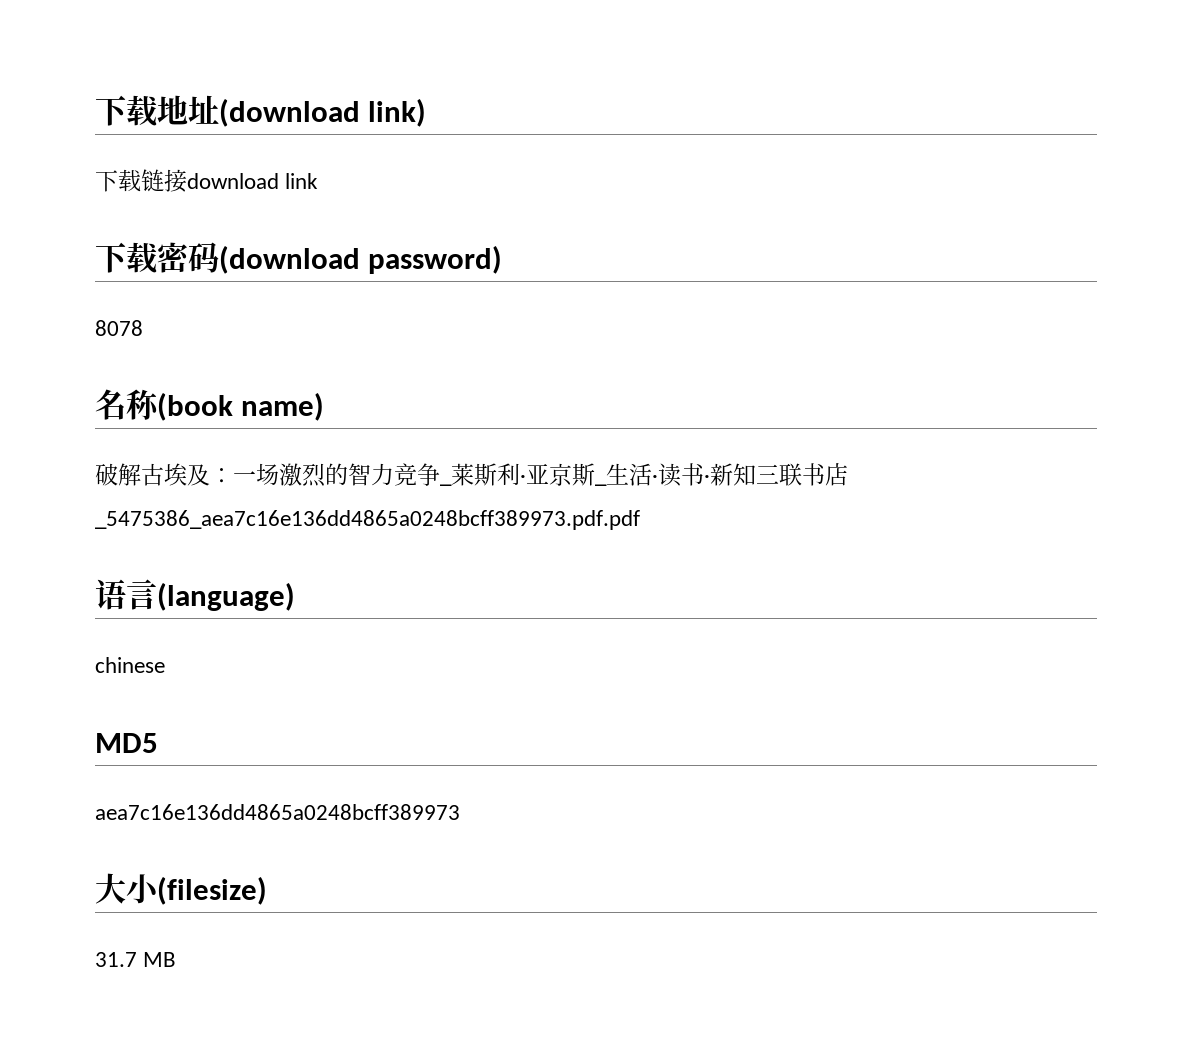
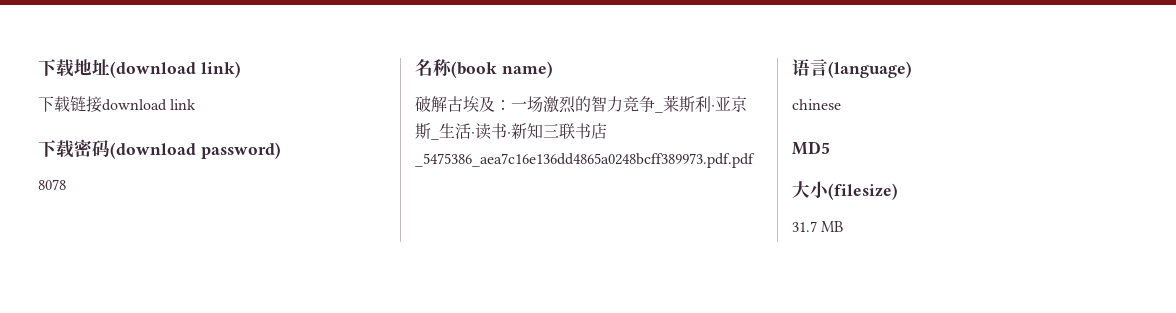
- aea7c16e136dd4865a0248bcff389973

